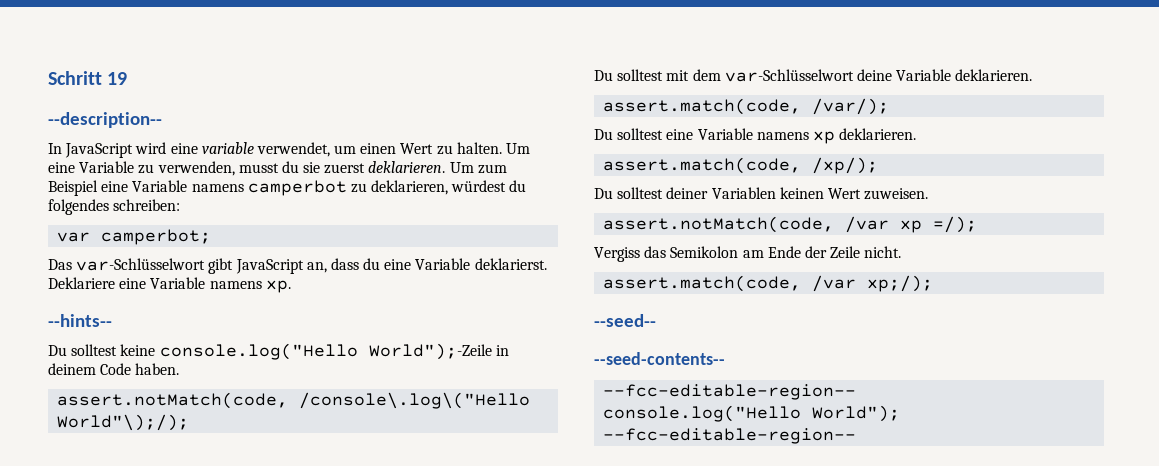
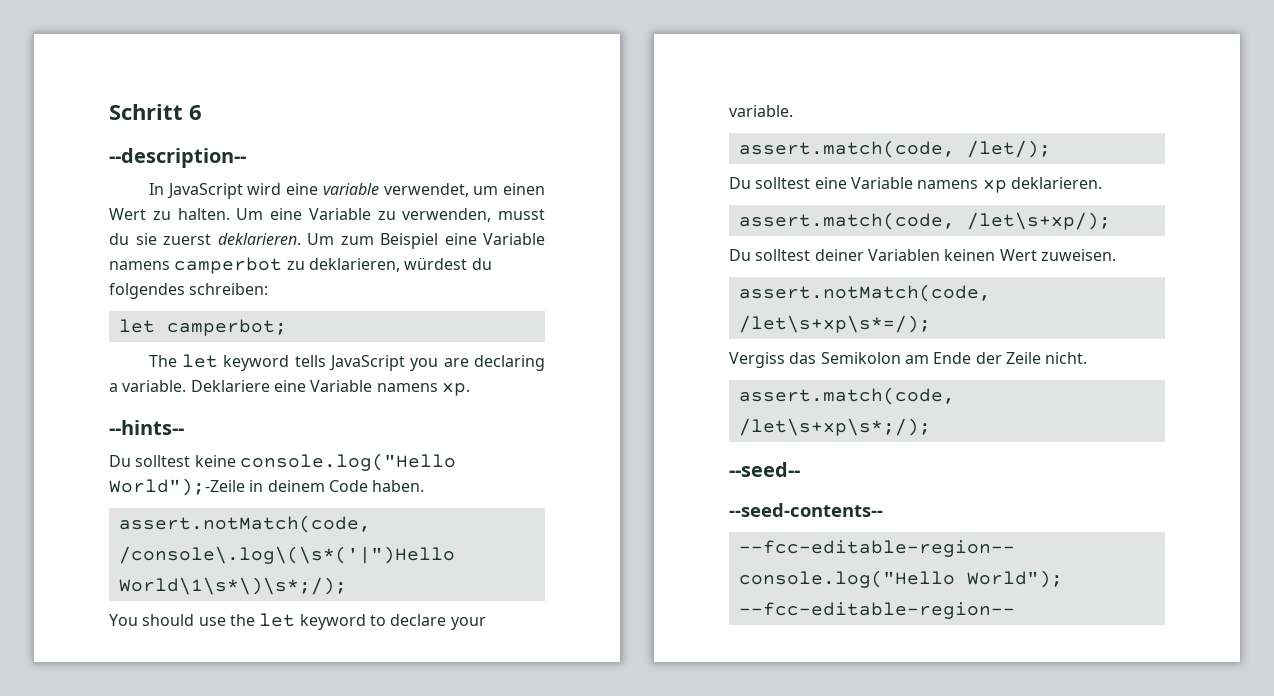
- Schritt 19
+ Schritt 6
- var camperbot;
+ let camperbot;
- Das var-Schlüsselwort gibt JavaScript an, dass du eine Variable deklarierst.
+ The let keyword tells JavaScript you are declaring a variable.
- assert.notMatch(code, /console\.log\("Hello World"\);/);
- Du solltest mit dem var-Schlüsselwort deine Variable deklarieren.
- assert.match(code, /var/);
+ assert.notMatch(code, /console\.log\(\s*('|")Hello World\1\s*\)\s*;/);
+ You should use the let keyword to declare your variable.
+ assert.match(code, /let/);
- assert.match(code, /xp/);
+ assert.match(code, /let\s+xp/);
- assert.notMatch(code, /var xp =/);
+ assert.notMatch(code, /let\s+xp\s*=/);
- assert.match(code, /var xp;/);
+ assert.match(code, /let\s+xp\s*;/);

